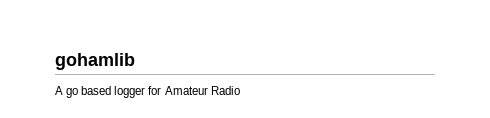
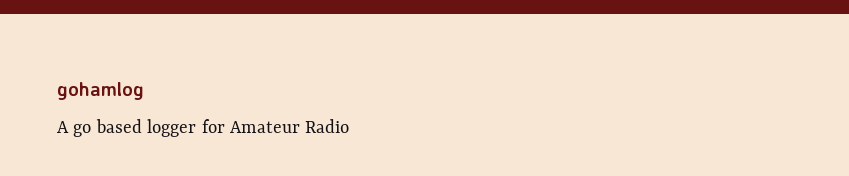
- gohamlib
+ gohamlog

